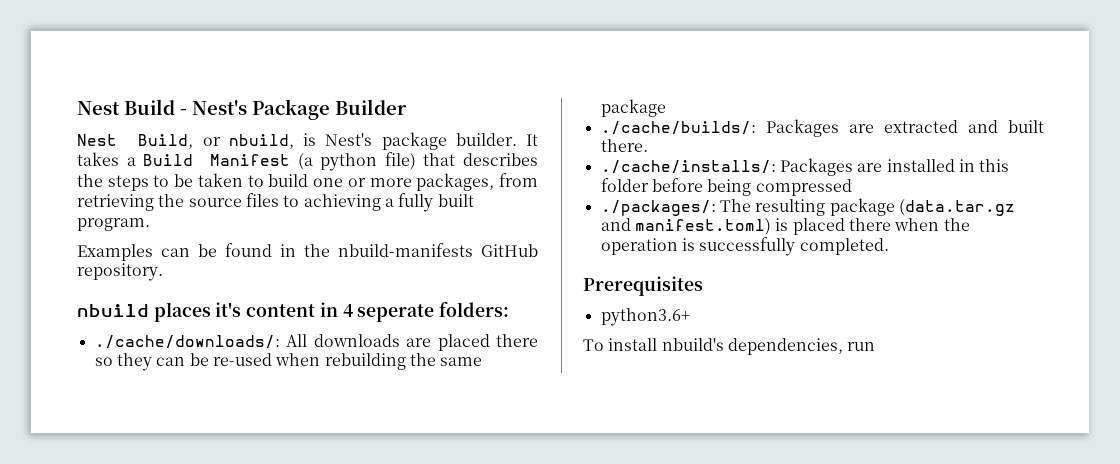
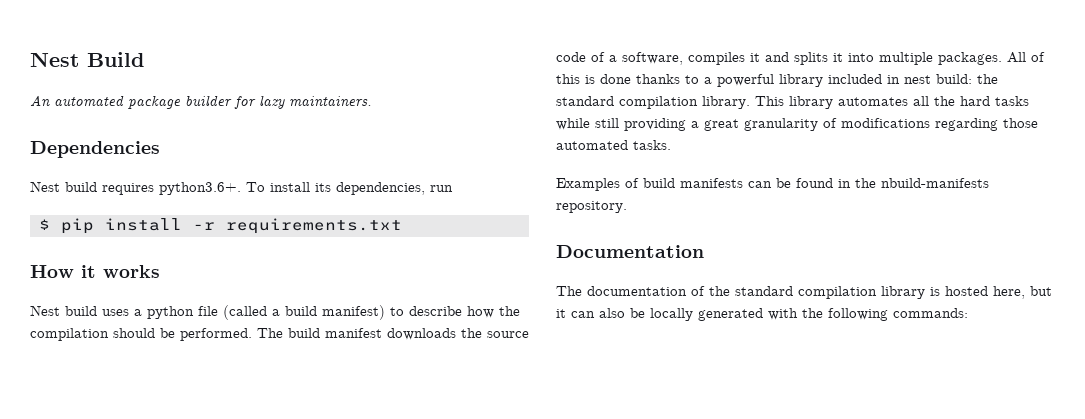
- Nest Build - Nest's Package Builder
- Nest Build, or nbuild, is Nest's package builder. It takes a Build Manifest (a python file) that describes the steps to be taken to build one or more packages, from retrieving the source files to achieving a fully built program.
- Examples can be found in the nbuild-manifests GitHub repository.
+ Nest Build
+ An automated package builder for lazy maintainers.
+ Dependencies
+ Nest build requires python3.6+. To install its dependencies, run
+ $ pip install -r requirements.txt
+ How it works
+ Nest build uses a python file (called a build manifest) to describe how the compilation should be performed. The build manifest downloads the source code of a software, compiles it and splits it into multiple packages. All of this is done thanks to a powerful library included in nest build: the standard compilation library. This library automates all the hard tasks while still providing a great granularity of modifications regarding those automated tasks.
+ Examples of build manifests can be found in the nbuild-manifests repository.
- nbuild places it's content in 4 seperate folders:
- ./cache/downloads/: All downloads are placed there so they can be re-used when rebuilding the same package
- ./cache/builds/: Packages are extracted and built there.
- ./cache/installs/: Packages are installed in this folder before being compressed
- ./packages/: The resulting package (data.tar.gz and manifest.toml) is placed there when the operation is successfully completed.
- Prerequisites
- python3.6+
- To install nbuild's dependencies, run
+ Documentation
+ The documentation of the standard compilation library is hosted here, but it can also be locally generated with the following commands:

